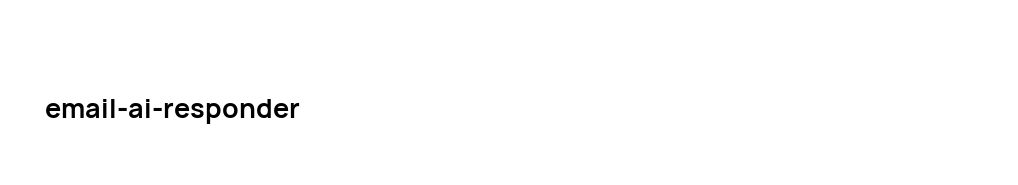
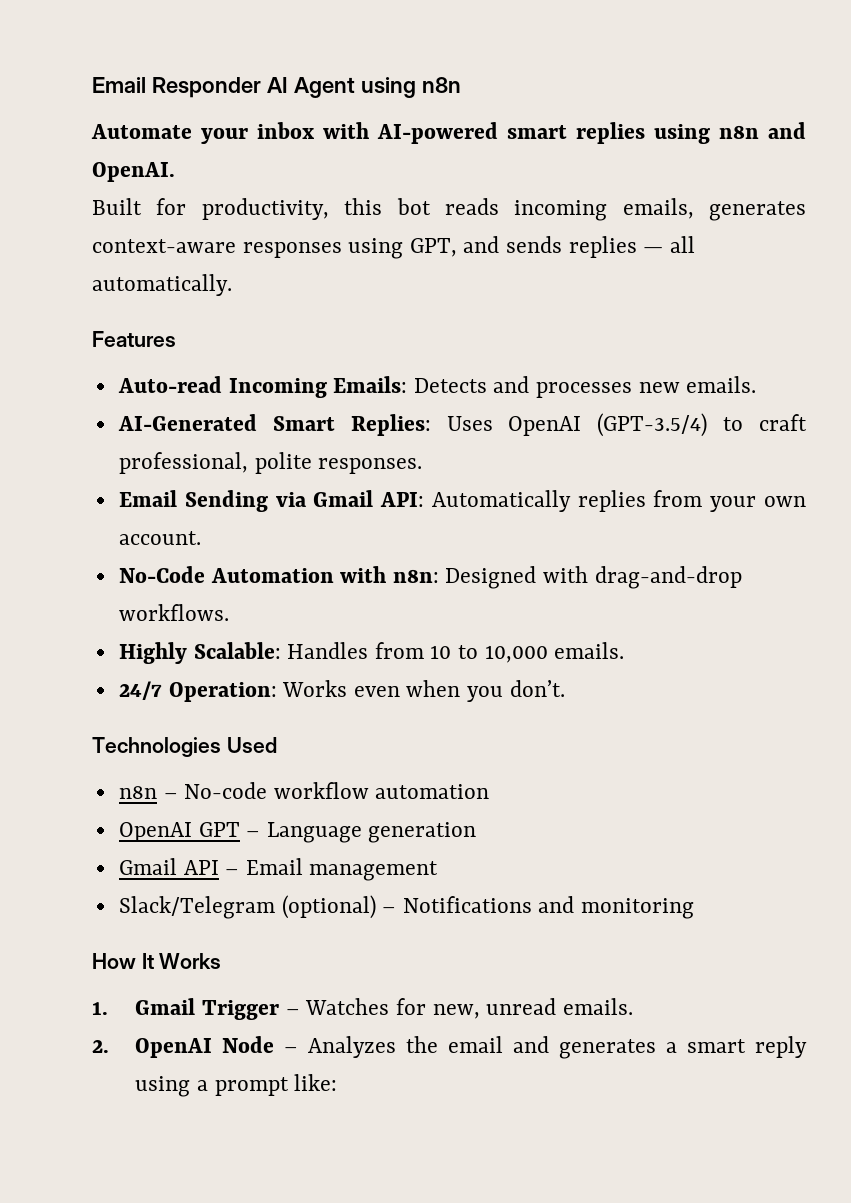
- email-ai-responder
+ Email Responder AI Agent using n8n
+ Automate your inbox with AI-powered smart replies using n8n and OpenAI.
+ Built for productivity, this bot reads incoming emails, generates context-aware responses using GPT, and sends replies — all automatically.
+ Features
+ Auto-read Incoming Emails: Detects and processes new emails.
+ AI-Generated Smart Replies: Uses OpenAI (GPT-3.5/4) to craft professional, polite responses.
+ Email Sending via Gmail API: Automatically replies from your own account.
+ No-Code Automation with n8n: Designed with drag-and-drop workflows.
+ Highly Scalable: Handles from 10 to 10,000 emails.
+ 24/7 Operation: Works even when you don’t.
+ Technologies Used
+ n8n – No-code workflow automation
+ OpenAI GPT – Language generation
+ Gmail API – Email management
+ Slack/Telegram (optional) – Notifications and monitoring
+ How It Works
+ 1. Gmail Trigger – Watches for new, unread emails.
+ 2. OpenAI Node – Analyzes the email and generates a smart reply using a prompt like:

